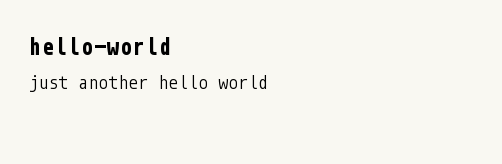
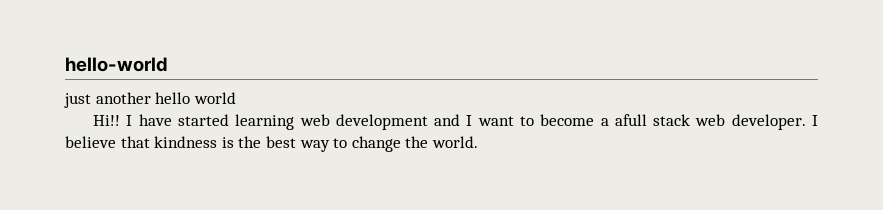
+ Hi!! I have started learning web development and I want to become a afull stack web developer. I believe that kindness is the best way to change the world.

